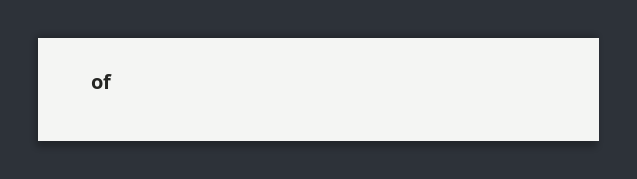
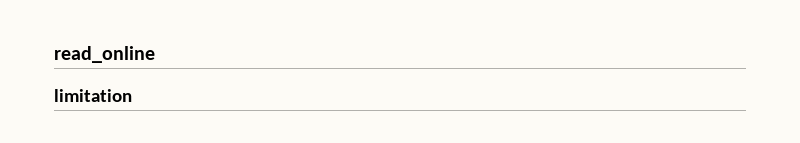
- of
+ read_online
+ limitation

